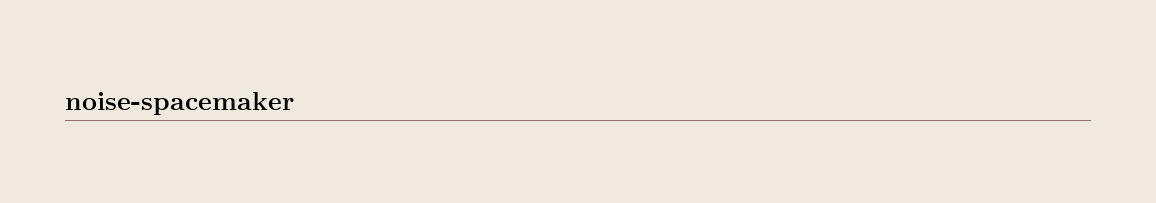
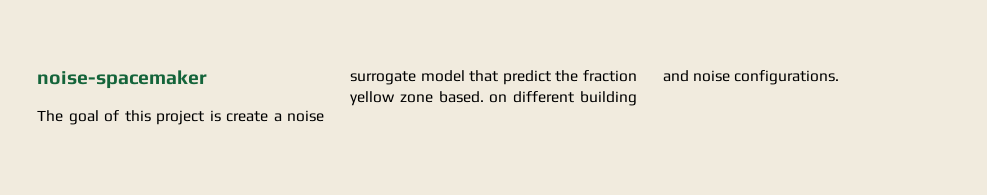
+ The goal of this project is create a noise surrogate model that predict the fraction yellow zone based. on different building and noise configurations.

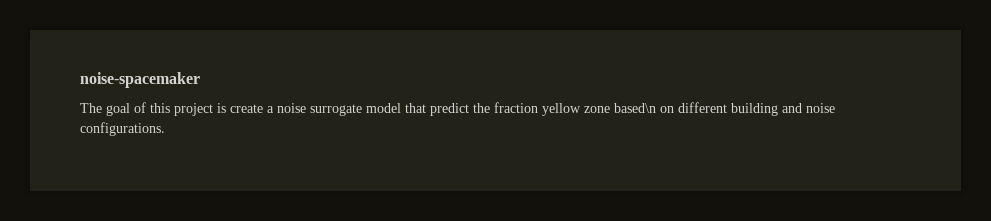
- The goal of this project is create a noise surrogate model that predict the fraction yellow zone based. on different building and noise configurations.
+ The goal of this project is create a noise surrogate model that predict the fraction yellow zone based\n on different building and noise configurations.

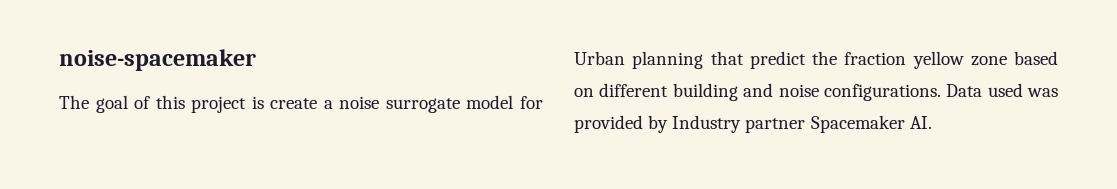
- The goal of this project is create a noise surrogate model that predict the fraction yellow zone based\n on different building and noise configurations.
+ The goal of this project is create a noise surrogate model for Urban planning that predict the fraction yellow zone based on different building and noise configurations.
+ Data used was provided by Industry partner Spacemaker AI.

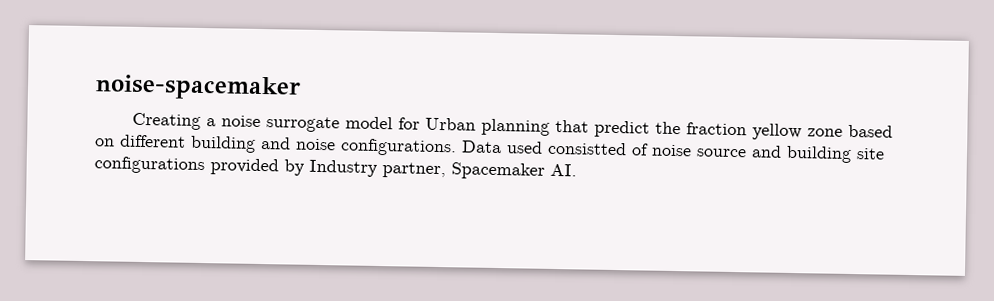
- The goal of this project is create a noise surrogate model for Urban planning that predict the fraction yellow zone based on different building and noise configurations.
+ Creating a noise surrogate model for Urban planning that predict the fraction yellow zone based on different building and noise configurations.
- Data used was provided by Industry partner Spacemaker AI.
+ Data used consistted of noise source and building site configurations provided by Industry partner, Spacemaker AI.

